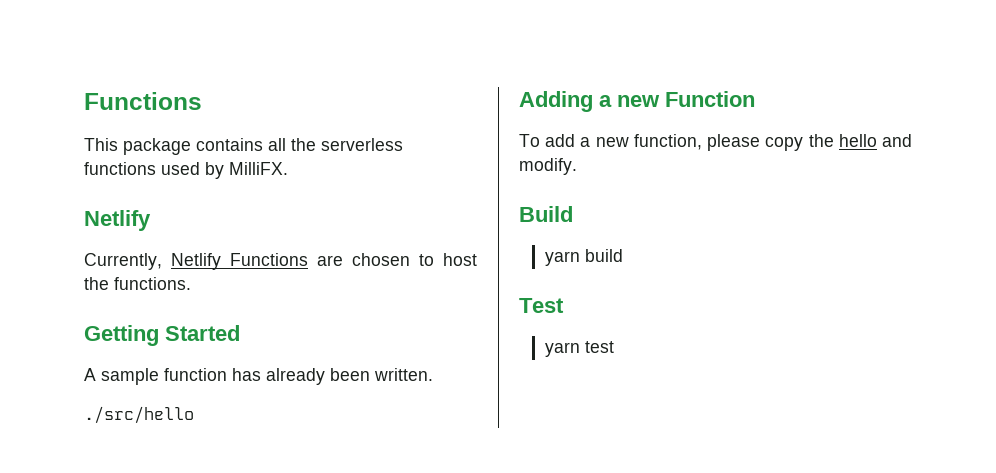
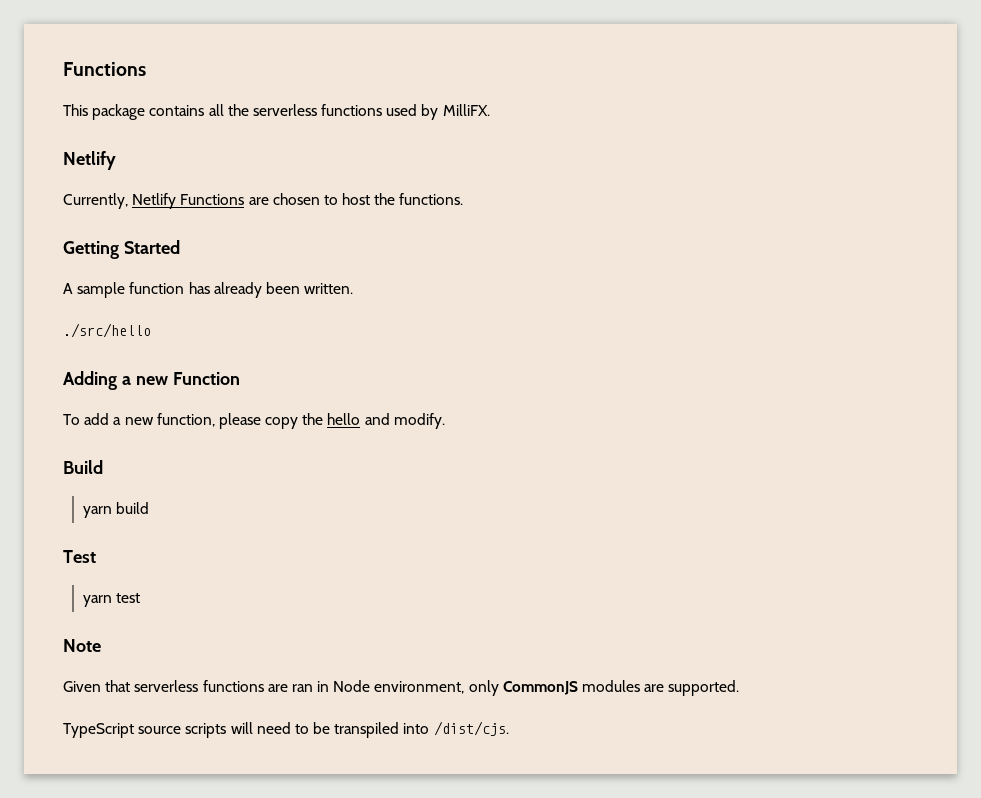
+ Note
+ Given that serverless functions are ran in Node environment, only CommonJS modules are supported.
+ TypeScript source scripts will need to be transpiled into /dist/cjs.

